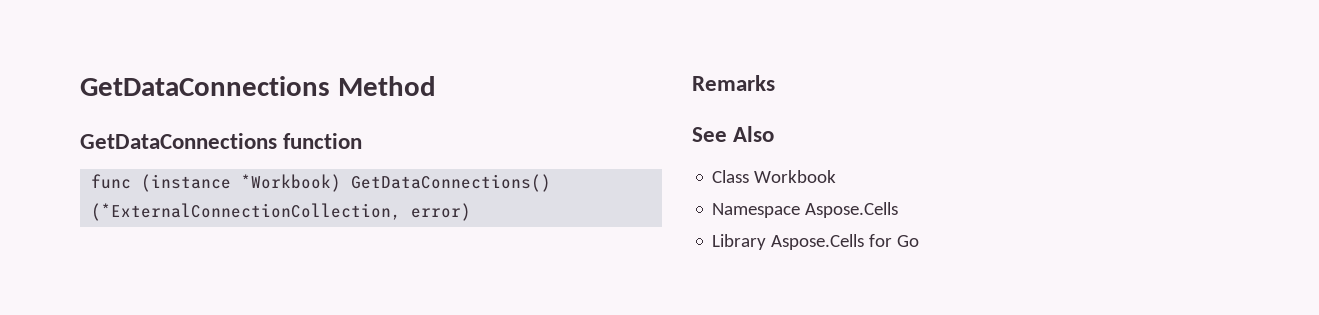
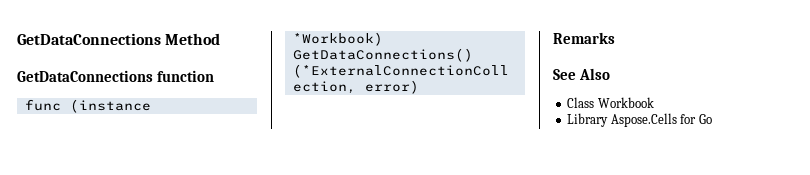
- Namespace Aspose.Cells

